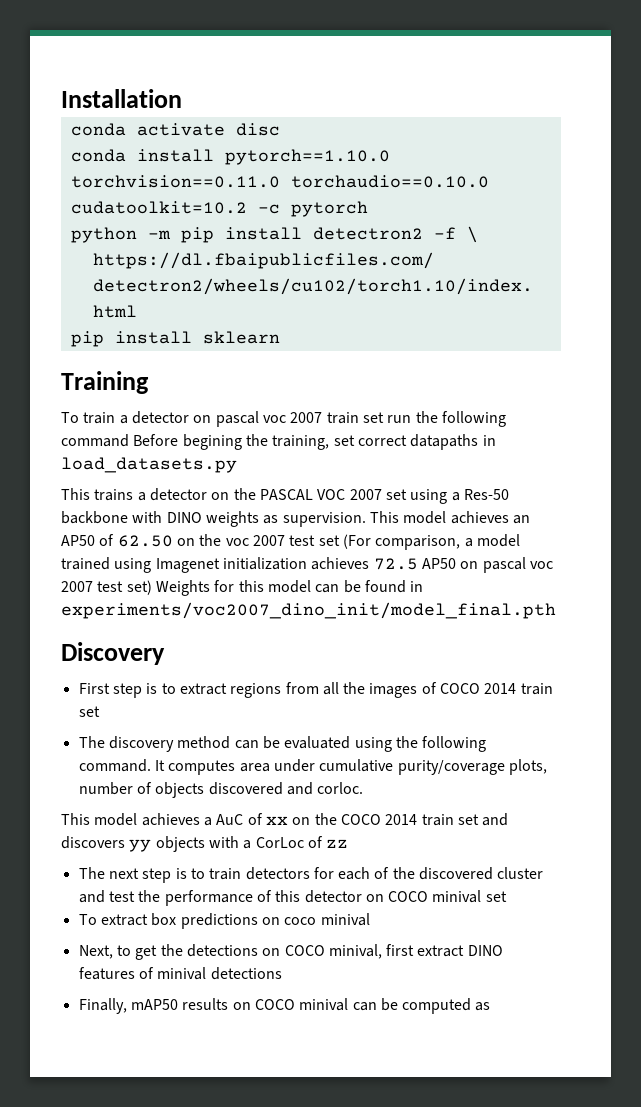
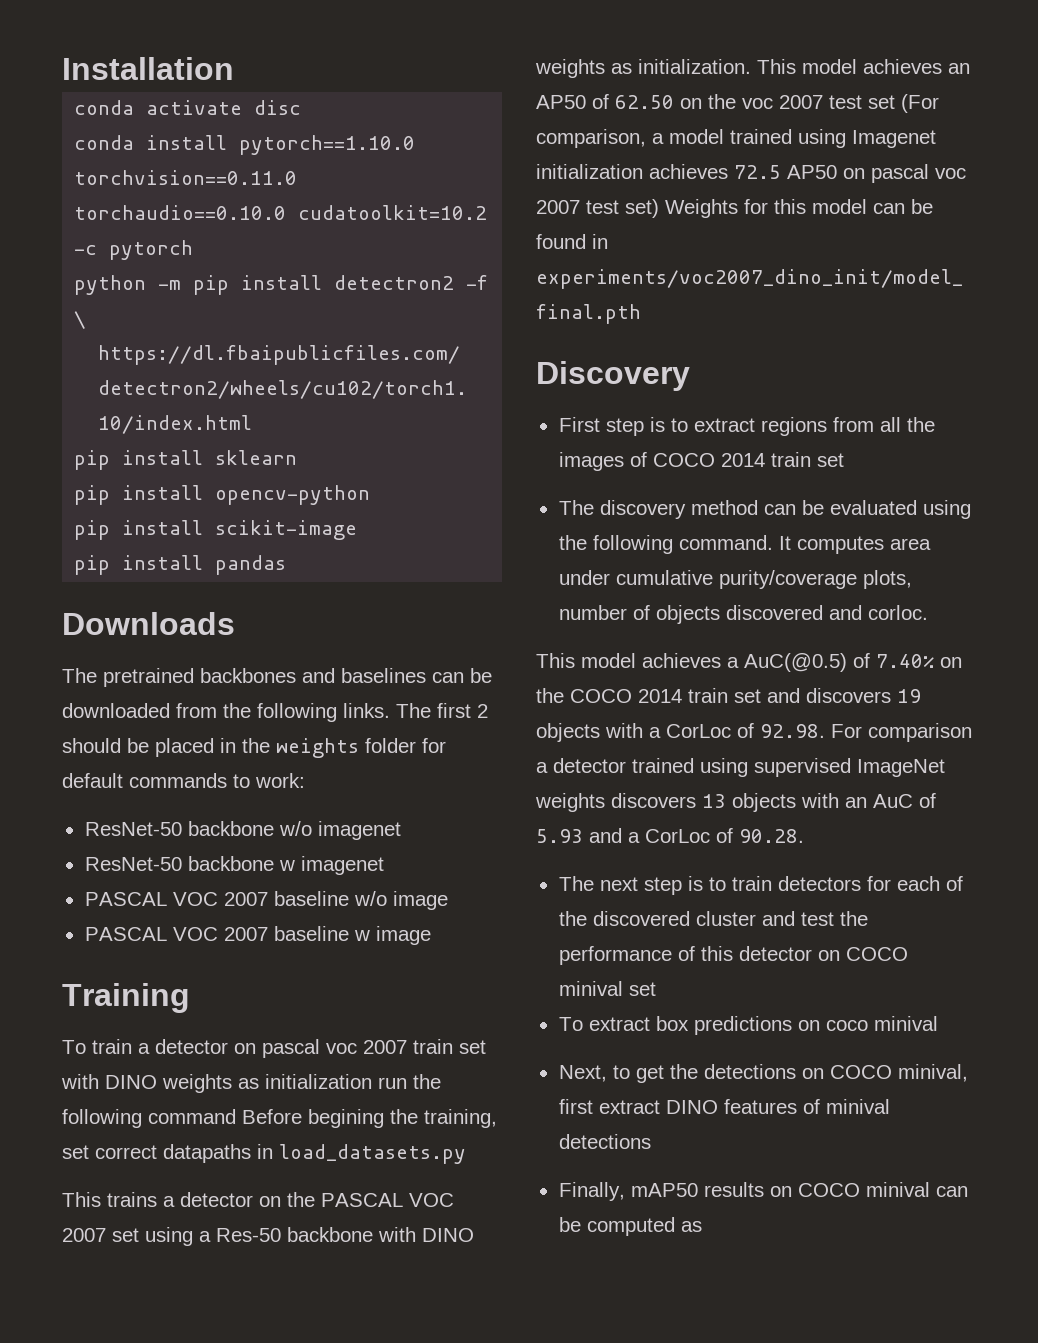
+ pip install opencv-python
+ pip install scikit-image
+ pip install pandas
+ Downloads
+ The pretrained backbones and baselines can be downloaded from the following links. The first 2 should be placed in the weights folder for default commands to work:
+ ResNet-50 backbone w/o imagenet
+ ResNet-50 backbone w imagenet
+ PASCAL VOC 2007 baseline w/o image
+ PASCAL VOC 2007 baseline w image
- To train a detector on pascal voc 2007 train set run the following command Before begining the training, set correct datapaths in load_datasets.py
+ To train a detector on pascal voc 2007 train set with DINO weights as initialization run the following command Before begining the training, set correct datapaths in load_datasets.py
- This trains a detector on the PASCAL VOC 2007 set using a Res-50 backbone with DINO weights as supervision.
+ This trains a detector on the PASCAL VOC 2007 set using a Res-50 backbone with DINO weights as initialization.
- This model achieves a AuC of xx on the COCO 2014 train set and discovers yy objects with a CorLoc of zz
+ This model achieves a AuC(@0.5) of 7.40% on the COCO 2014 train set and discovers 19 objects with a CorLoc of 92.98. For comparison a detector trained using supervised ImageNet weights discovers 13 objects with an AuC of 5.93 and a CorLoc of 90.28.

